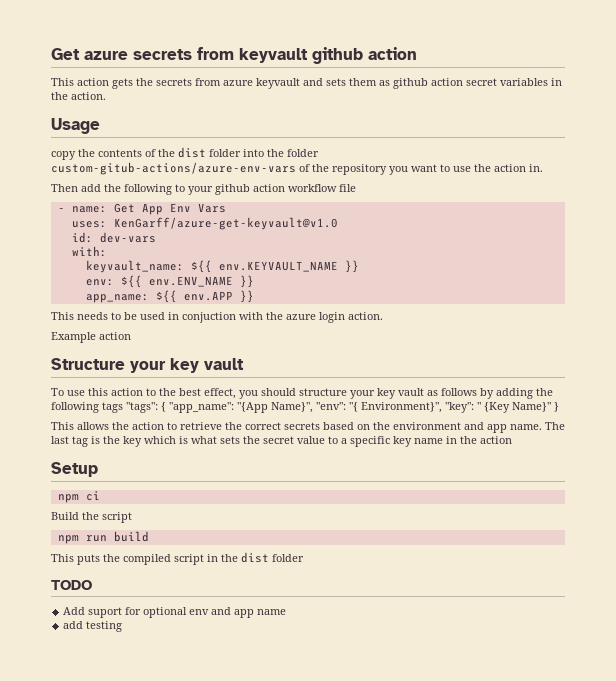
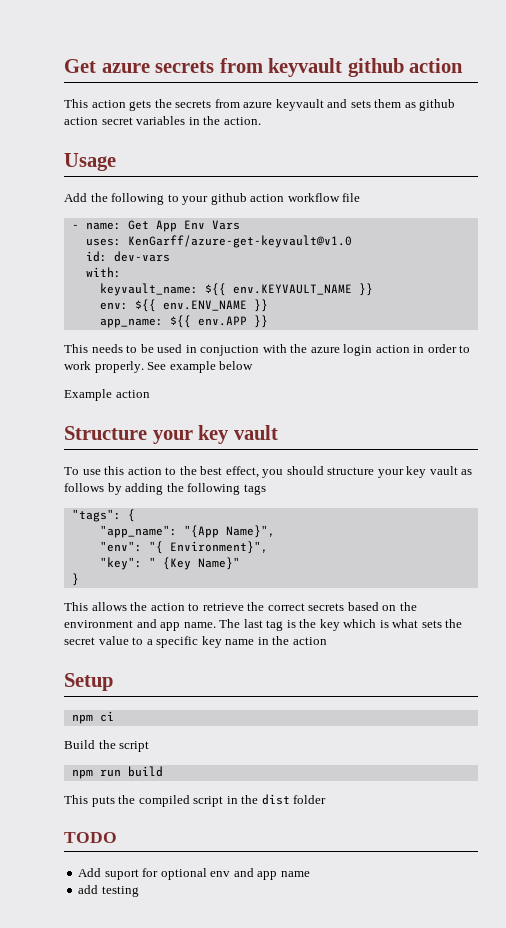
- copy the contents of the dist folder into the folder custom-gitub-actions/azure-env-vars of the repository you want to use the action in.
- Then add the following to your github action workflow file
+ Add the following to your github action workflow file
- This needs to be used in conjuction with the azure login action.
+ This needs to be used in conjuction with the azure login action in order to work properly. See example below
- To use this action to the best effect, you should structure your key vault as follows by adding the following tags "tags": { "app_name": "{App Name}", "env": "{ Environment}", "key": " {Key Name}" }
+ To use this action to the best effect, you should structure your key vault as follows by adding the following tags
+ "tags": {
+ "app_name": "{App Name}",
+ "env": "{ Environment}",
+ "key": " {Key Name}"
+ }

